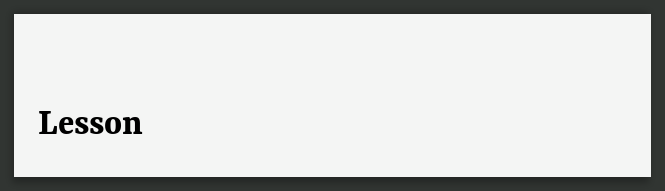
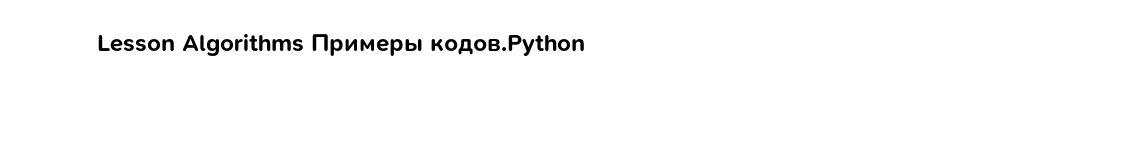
- Lesson
+ Lesson Algorithms Примеры кодов.Python

